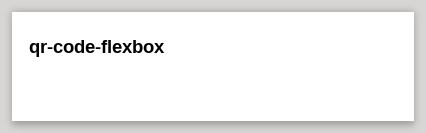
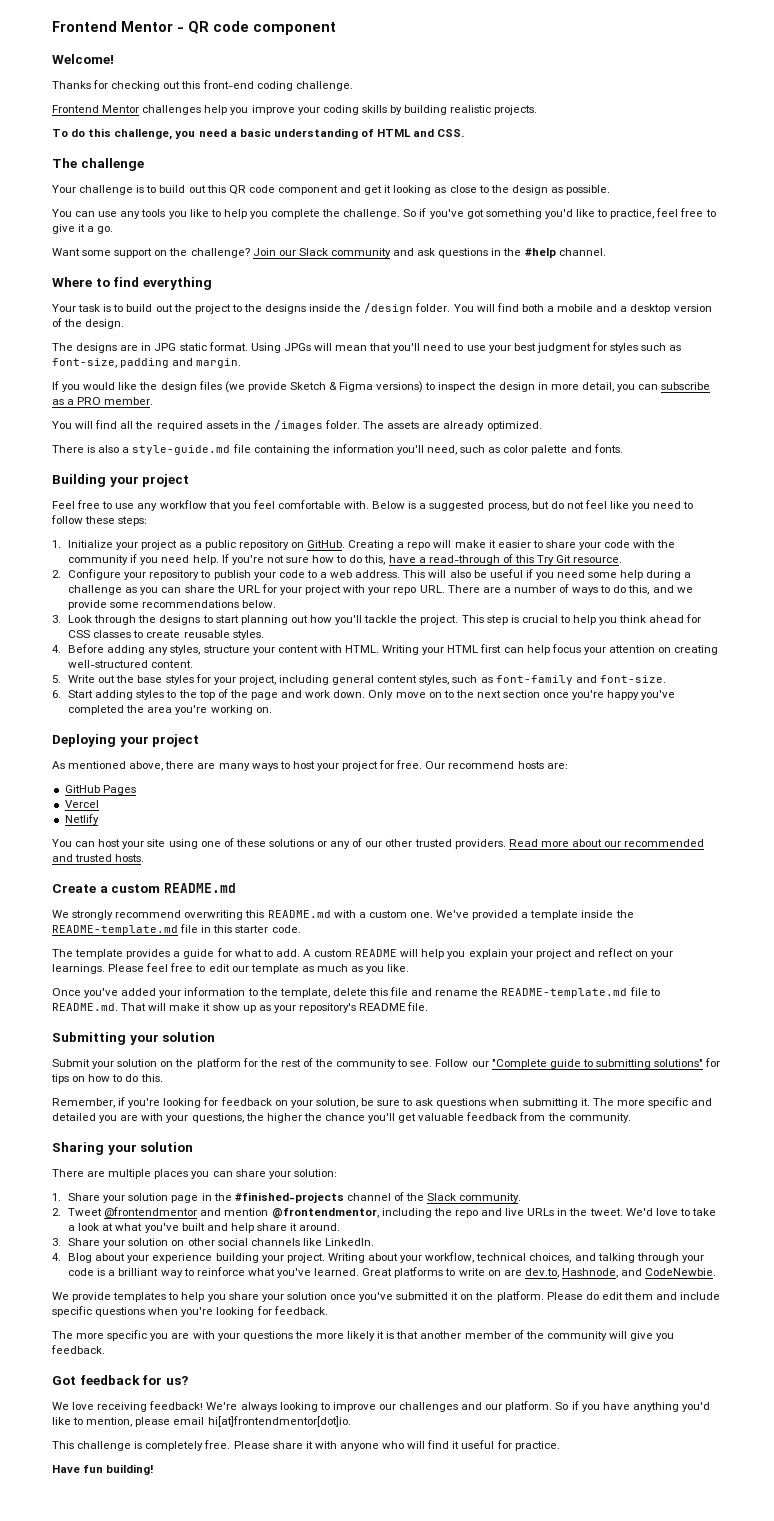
- qr-code-flexbox
+ Frontend Mentor - QR code component
+ Welcome!
+ Thanks for checking out this front-end coding challenge.
+ Frontend Mentor challenges help you improve your coding skills by building realistic projects.
+ To do this challenge, you need a basic understanding of HTML and CSS.
+ The challenge
+ Your challenge is to build out this QR code component and get it looking as close to the design as possible.
+ You can use any tools you like to help you complete the challenge. So if you've got something you'd like to practice, feel free to give it a go.
+ Want some support on the challenge? Join our Slack community and ask questions in the #help channel.
+ Where to find everything
+ Your task is to build out the project to the designs inside the /design folder. You will find both a mobile and a desktop version of the design.
+ The designs are in JPG static format. Using JPGs will mean that you'll need to use your best judgment for styles such as font-size, padding and margin.
+ If you would like the design files (we provide Sketch & Figma versions) to inspect the design in more detail, you can subscribe as a PRO member.
+ You will find all the required assets in the /images folder. The assets are already optimized.
+ There is also a style-guide.md file containing the information you'll need, such as color palette and fonts.
+ Building your project
+ Feel free to use any workflow that you feel comfortable with. Below is a suggested process, but do not feel like you need to follow these steps:
+ 1. Initialize your project as a public repository on GitHub. Creating a repo will make it easier to share your code with the community if you need help. If you're not sure how to do this, have a read-through of this Try Git resource.
+ 2. Configure your repository to publish your code to a web address. This will also be useful if you need some help during a challenge as you can share the URL for your project with your repo URL. There are a number of ways to do this, and we provide some recommendations below.
+ 3. Look through the designs to start planning out how you'll tackle the project. This step is crucial to help you think ahead for CSS classes to create reusable styles.
+ 4. Before adding any styles, structure your content with HTML. Writing your HTML first can help focus your attention on creating well-structured content.
+ 5. Write out the base styles for your project, including general content styles, such as font-family and font-size.
+ 6. Start adding styles to the top of the page and work down. Only move on to the next section once you're happy you've completed the area you're working on.
+ Deploying your project
+ As mentioned above, there are many ways to host your project for free. Our recommend hosts are:
+ GitHub Pages
+ Vercel
+ Netlify
+ You can host your site using one of these solutions or any of our other trusted providers. Read more about our recommended and trusted hosts.
+ Create a custom README.md
+ We strongly recommend overwriting this README.md with a custom one. We've provided a template inside the README-template.md file in this starter code.
+ The template provides a guide for what to add. A custom README will help you explain your project and reflect on your learnings. Please feel free to edit our template as much as you like.
+ Once you've added your information to the template, delete this file and rename the README-template.md file to README.md. That will make it show up as your repository's README file.
+ Submitting your solution
+ Submit your solution on the platform for the rest of the community to see. Follow our "Complete guide to submitting solutions" for tips on how to do this.
+ Remember, if you're looking for feedback on your solution, be sure to ask questions when submitting it. The more specific and detailed you are with your questions, the higher the chance you'll get valuable feedback from the community.
+ Sharing your solution
+ There are multiple places you can share your solution:
+ 1. Share your solution page in the #finished-projects channel of the Slack community.
+ 2. Tweet @frontendmentor and mention @frontendmentor, including the repo and live URLs in the tweet. We'd love to take a look at what you've built and help share it around.
+ 3. Share your solution on other social channels like LinkedIn.
+ 4. Blog about your experience building your project. Writing about your workflow, technical choices, and talking through your code is a brilliant way to reinforce what you've learned. Great platforms to write on are dev.to, Hashnode, and CodeNewbie.
+ We provide templates to help you share your solution once you've submitted it on the platform. Please do edit them and include specific questions when you're looking for feedback.
+ The more specific you are with your questions the more likely it is that another member of the community will give you feedback.
+ Got feedback for us?
+ We love receiving feedback! We're always looking to improve our challenges and our platform. So if you have anything you'd like to mention, please email hi[at]frontendmentor[dot]io.
+ This challenge is completely free. Please share it with anyone who will find it useful for practice.
+ Have fun building!

